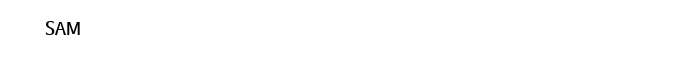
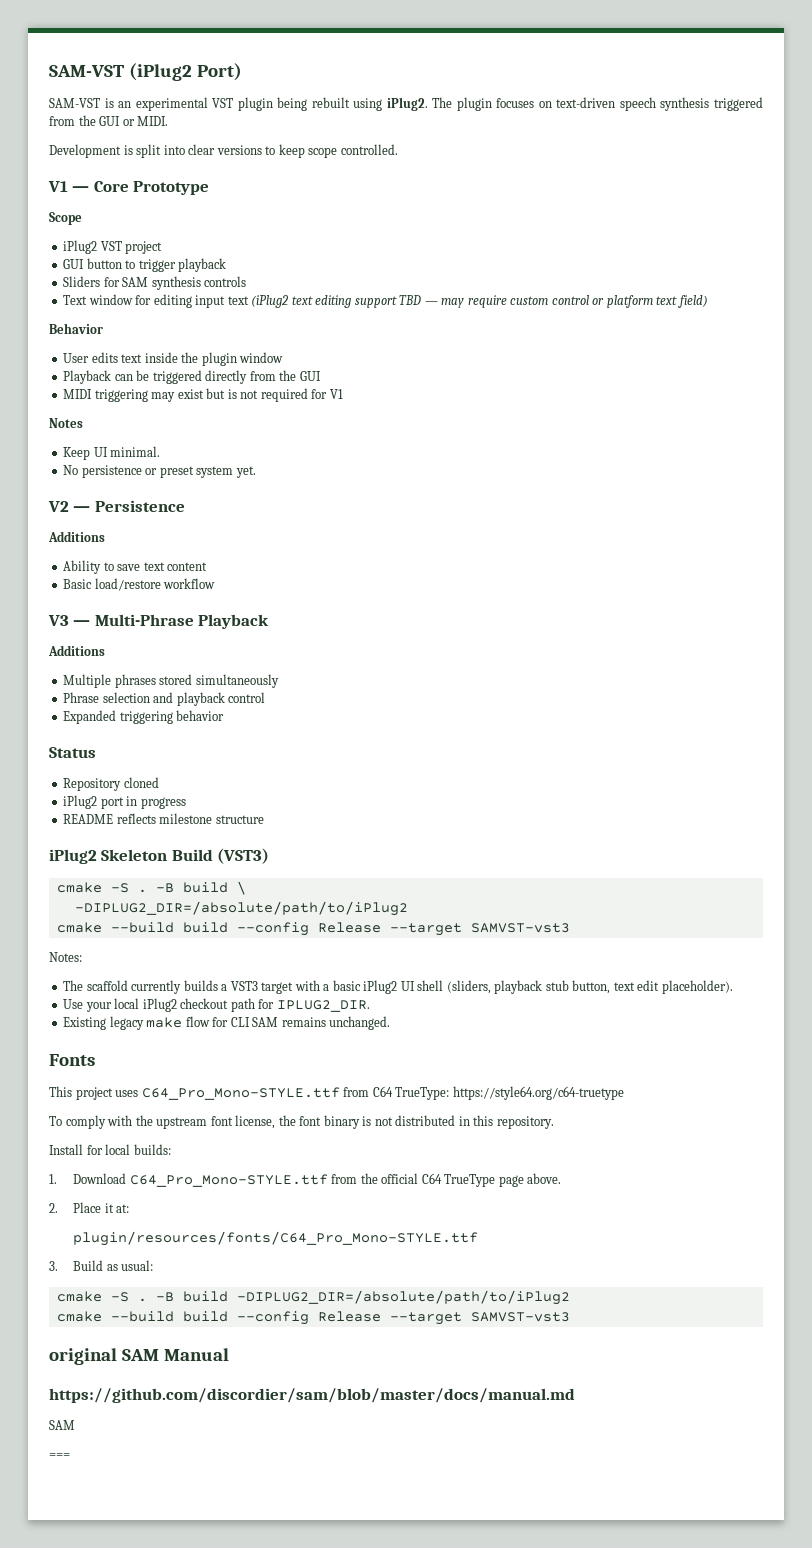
+ SAM-VST (iPlug2 Port)
+ SAM-VST is an experimental VST plugin being rebuilt using iPlug2. The plugin focuses on text-driven speech synthesis triggered from the GUI or MIDI.
+ Development is split into clear versions to keep scope controlled.
+ V1 — Core Prototype
+ Scope
+ iPlug2 VST project
+ GUI button to trigger playback
+ Sliders for SAM synthesis controls
+ Text window for editing input text (iPlug2 text editing support TBD — may require custom control or platform text field)
+ Behavior
+ User edits text inside the plugin window
+ Playback can be triggered directly from the GUI
+ MIDI triggering may exist but is not required for V1
+ Notes
+ Keep UI minimal.
+ No persistence or preset system yet.
+ V2 — Persistence
+ Additions
+ Ability to save text content
+ Basic load/restore workflow
+ V3 — Multi-Phrase Playback
+ Additions
+ Multiple phrases stored simultaneously
+ Phrase selection and playback control
+ Expanded triggering behavior
+ Status
+ Repository cloned
+ iPlug2 port in progress
+ README reflects milestone structure
+ iPlug2 Skeleton Build (VST3)
+ cmake -S . -B build \
+ -DIPLUG2_DIR=/absolute/path/to/iPlug2
+ cmake --build build --config Release --target SAMVST-vst3
+ Notes:
+ The scaffold currently builds a VST3 target with a basic iPlug2 UI shell (sliders, playback stub button, text edit placeholder).
+ Use your local iPlug2 checkout path for IPLUG2_DIR.
+ Existing legacy make flow for CLI SAM remains unchanged.
+ Fonts
+ This project uses C64_Pro_Mono-STYLE.ttf from C64 TrueType: https://style64.org/c64-truetype
+ To comply with the upstream font license, the font binary is not distributed in this repository.
+ Install for local builds:
+ 1. Download C64_Pro_Mono-STYLE.ttf from the official C64 TrueType page above.
+ 2. Place it at:
+ plugin/resources/fonts/C64_Pro_Mono-STYLE.ttf
+ 3. Build as usual:
+ cmake -S . -B build -DIPLUG2_DIR=/absolute/path/to/iPlug2
+ cmake --build build --config Release --target SAMVST-vst3
+ original SAM Manual
+ https://github.com/discordier/sam/blob/master/docs/manual.md
  SAM
+ ===

